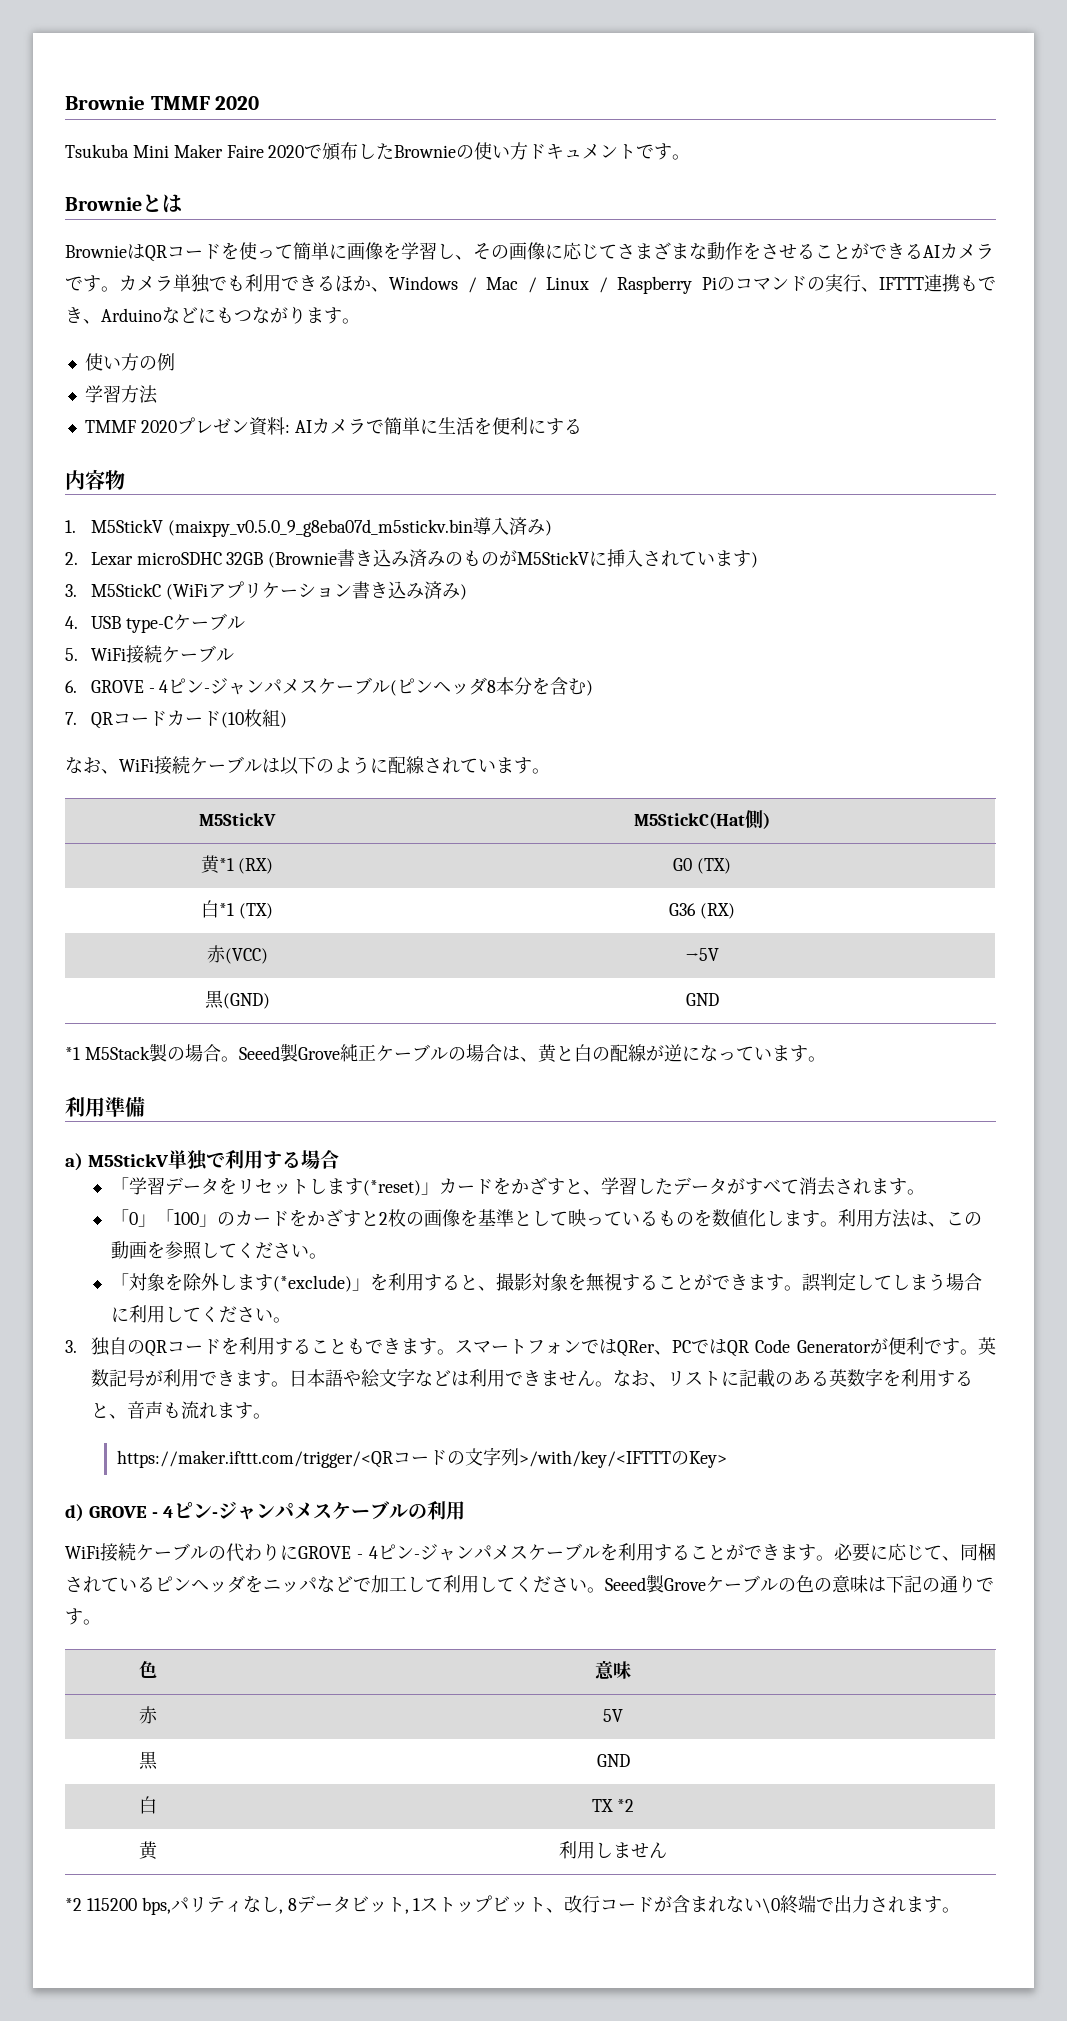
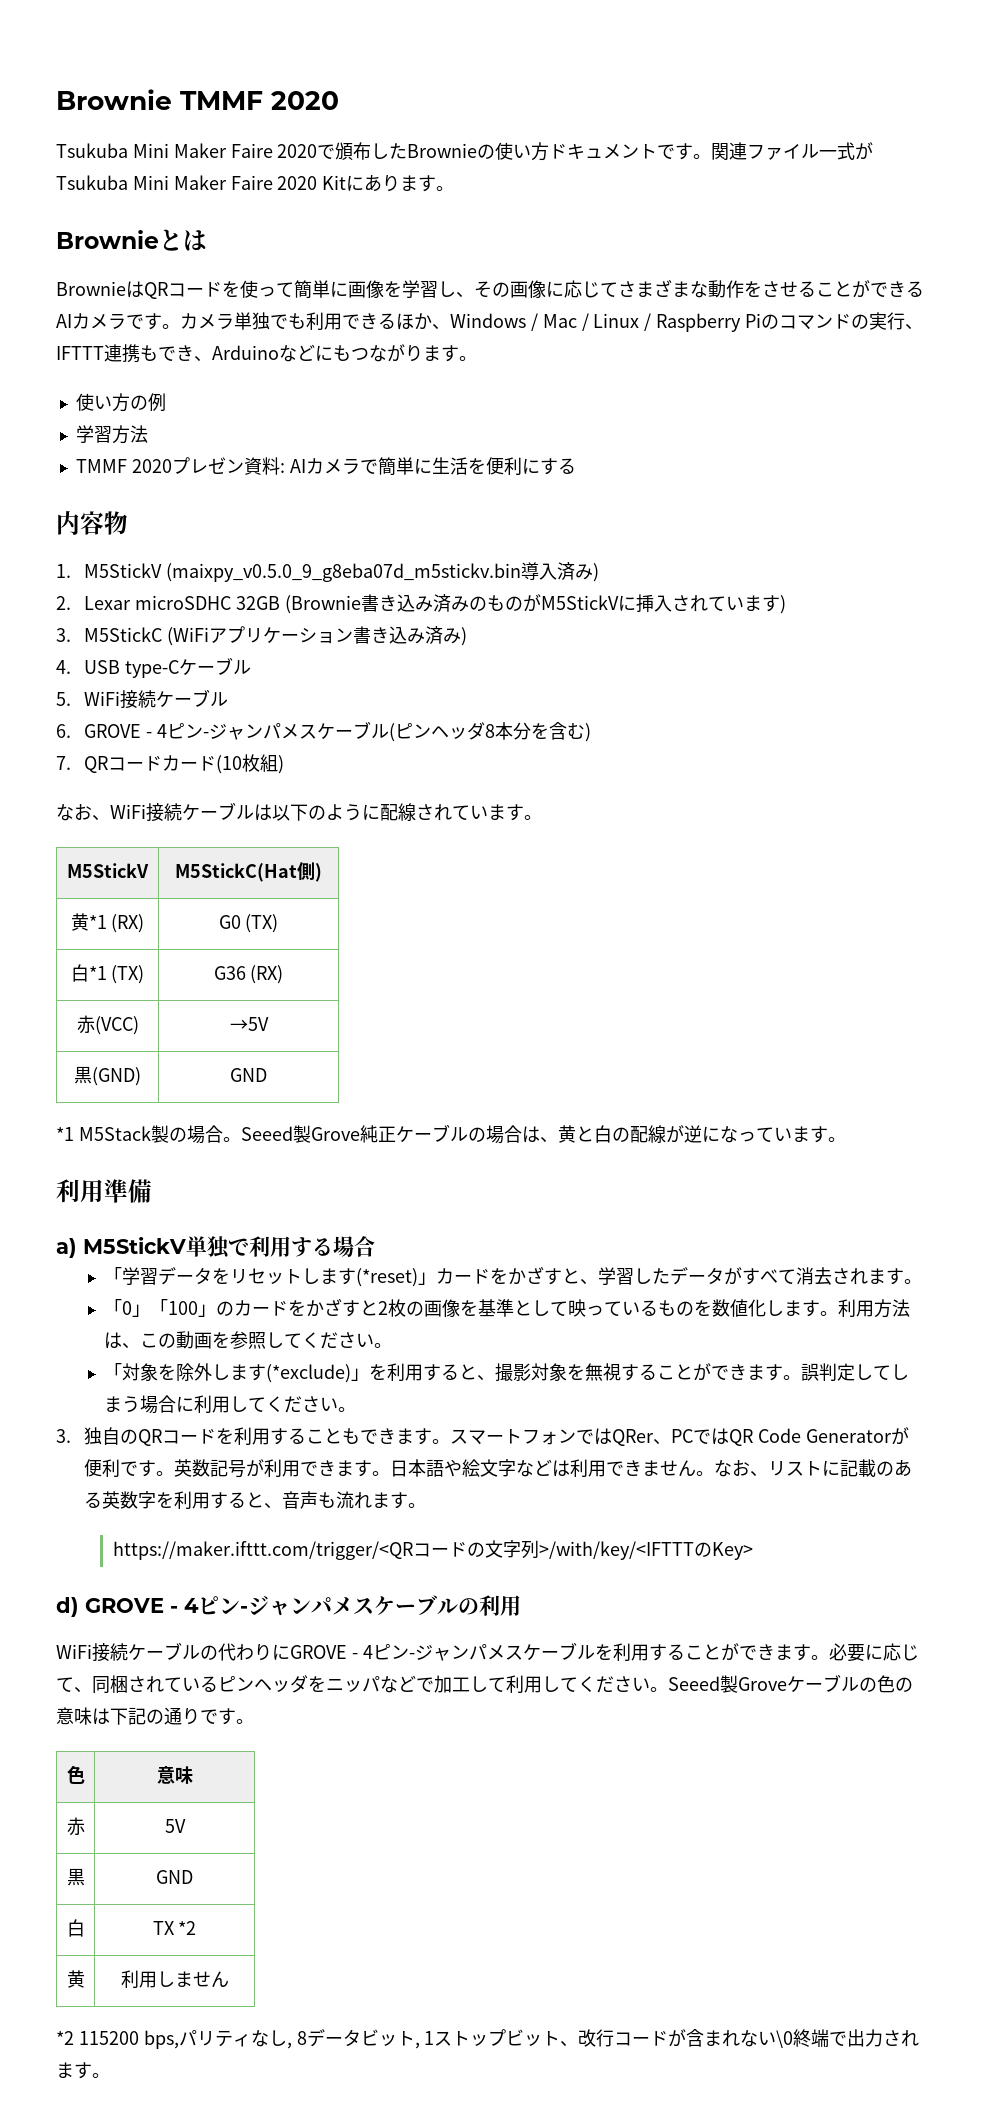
+ 関連ファイル一式がTsukuba Mini Maker Faire 2020 Kitにあります。

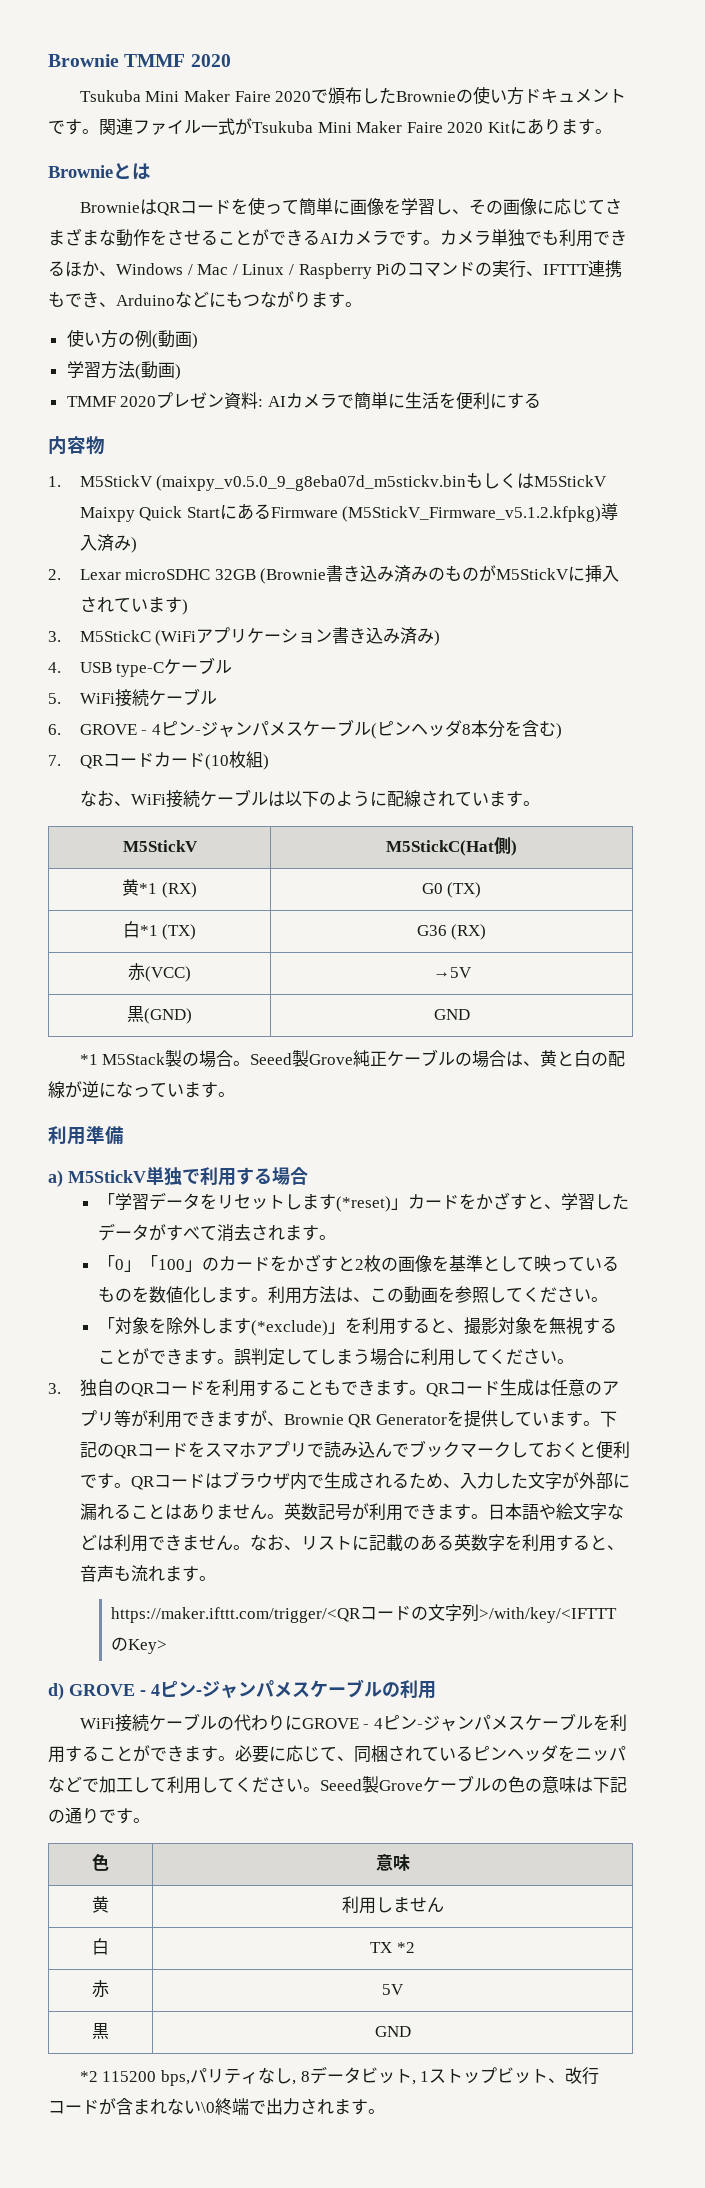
- 使い方の例
+ 使い方の例(動画)
- 学習方法
+ 学習方法(動画)
- 1. M5StickV (maixpy_v0.5.0_9_g8eba07d_m5stickv.bin導入済み)
+ 1. M5StickV (maixpy_v0.5.0_9_g8eba07d_m5stickv.binもしくはM5StickV Maixpy Quick StartにあるFirmware (M5StickV_Firmware_v5.1.2.kfpkg)導入済み)
- スマートフォンではQRer、PCではQR Code Generatorが便利です。
+ QRコード生成は任意のアプリ等が利用できますが、Brownie QR Generatorを提供しています。下記のQRコードをスマホアプリで読み込んでブックマークしておくと便利です。QRコードはブラウザ内で生成されるため、入力した文字が外部に漏れることはありません。
+ 黄 | 利用しません
+ 白 | TX *2
  赤 | 5V
  黒 | GND
- 白 | TX *2
- 黄 | 利用しません

